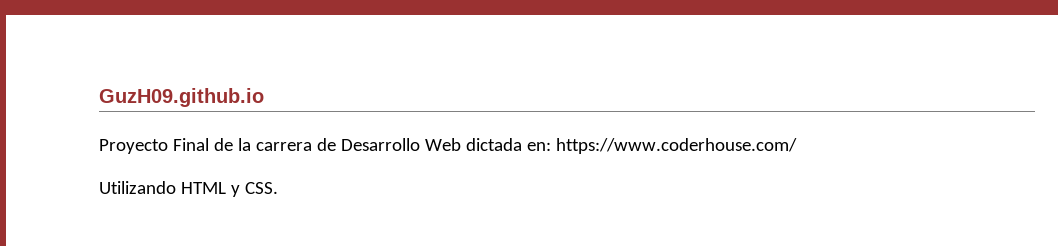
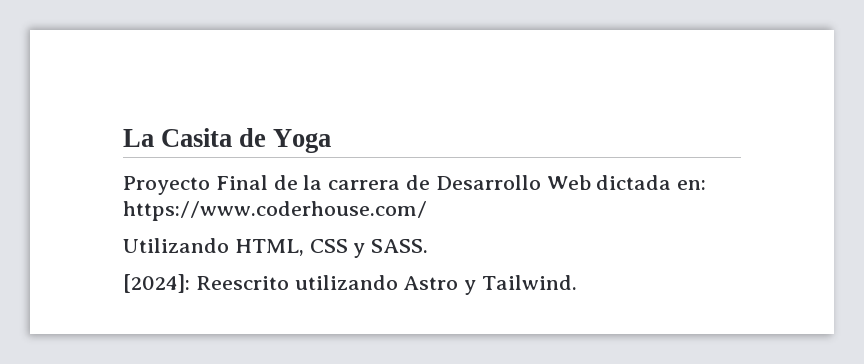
- GuzH09.github.io
+ La Casita de Yoga
- Utilizando HTML y CSS.
+ Utilizando HTML, CSS y SASS.
+ [2024]: Reescrito utilizando Astro y Tailwind.

